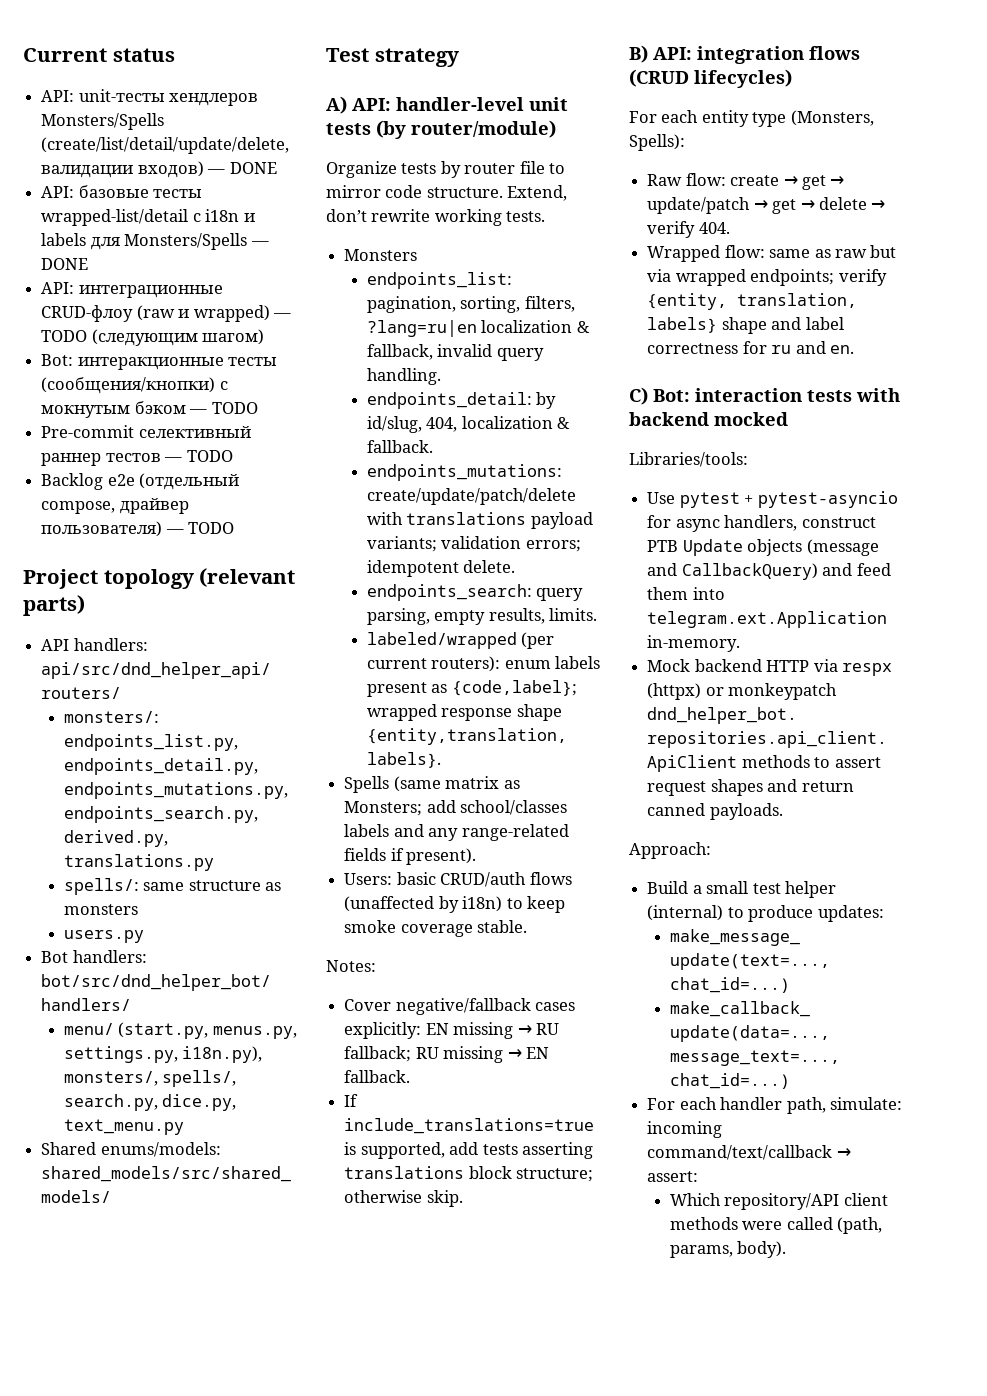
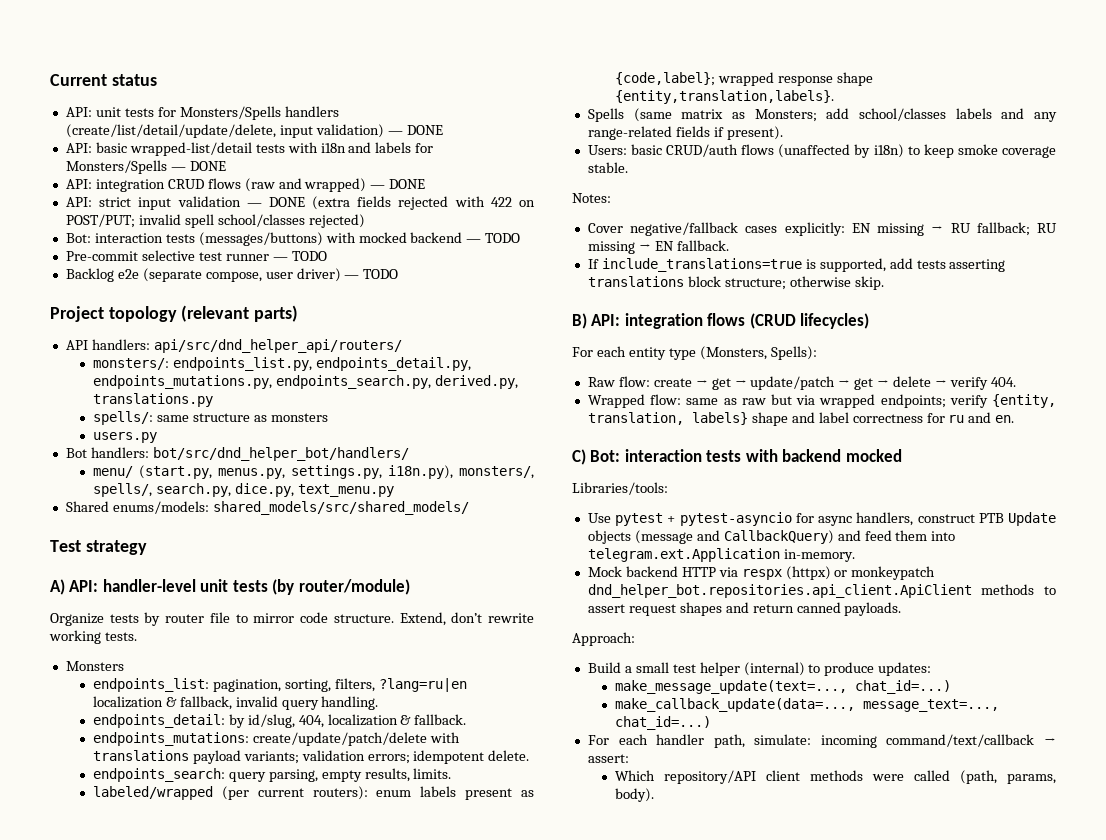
- API: unit-тесты хендлеров Monsters/Spells (create/list/detail/update/delete, валидации входов) — DONE
- API: базовые тесты wrapped-list/detail с i18n и labels для Monsters/Spells — DONE
- API: интеграционные CRUD-флоу (raw и wrapped) — TODO (следующим шагом)
- Bot: интеракционные тесты (сообщения/кнопки) с мокнутым бэком — TODO
+ API: unit tests for Monsters/Spells handlers (create/list/detail/update/delete, input validation) — DONE
+ API: basic wrapped-list/detail tests with i18n and labels for Monsters/Spells — DONE
+ API: integration CRUD flows (raw and wrapped) — DONE
+ API: strict input validation — DONE (extra fields rejected with 422 on POST/PUT; invalid spell school/classes rejected)
+ Bot: interaction tests (messages/buttons) with mocked backend — TODO
- Pre-commit селективный раннер тестов — TODO
+ Pre-commit selective test runner — TODO
- Backlog e2e (отдельный compose, драйвер пользователя) — TODO
+ Backlog e2e (separate compose, user driver) — TODO

